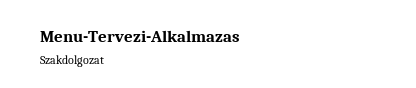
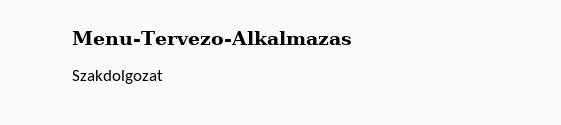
- Menu-Tervezi-Alkalmazas
+ Menu-Tervezo-Alkalmazas

